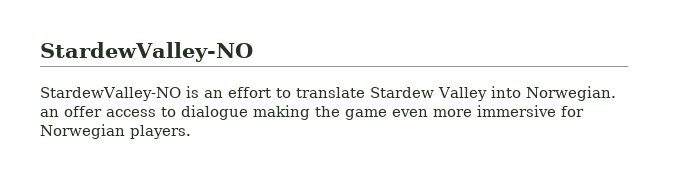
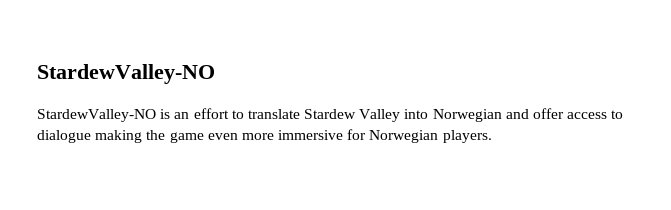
- StardewValley-NO is an effort to translate Stardew Valley into Norwegian. an offer access to dialogue making the game even more immersive for Norwegian players.
+ StardewValley-NO is an effort to translate Stardew Valley into Norwegian and offer access to dialogue making the game even more immersive for Norwegian players.

